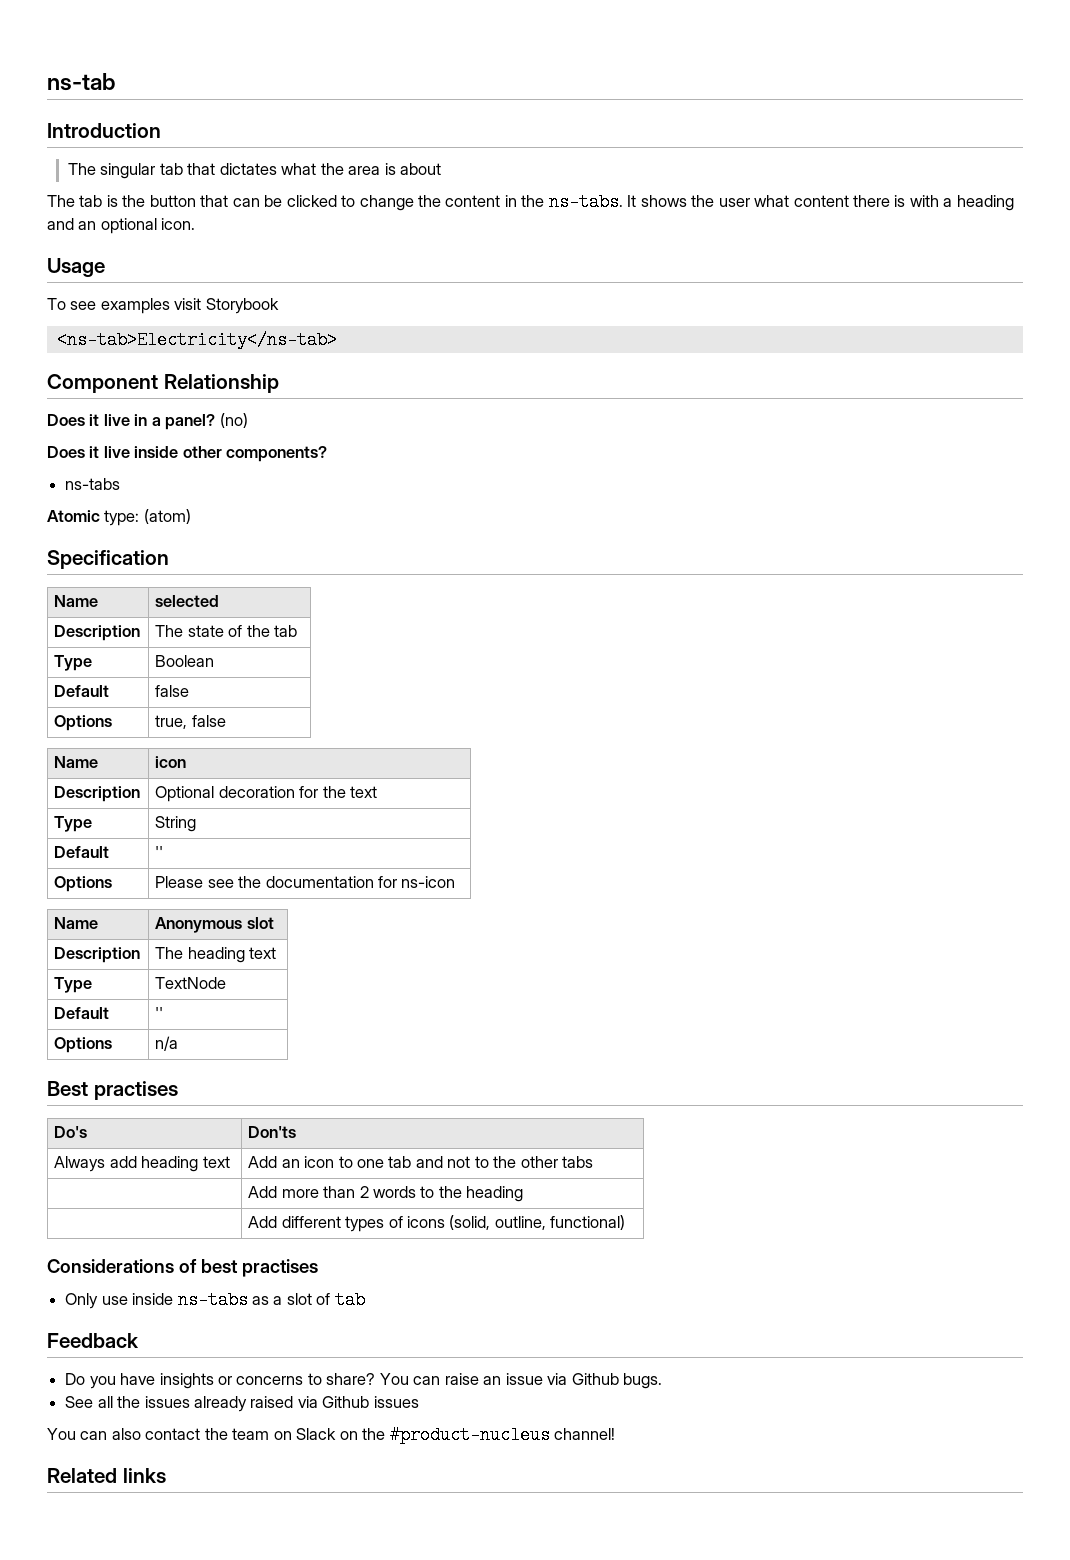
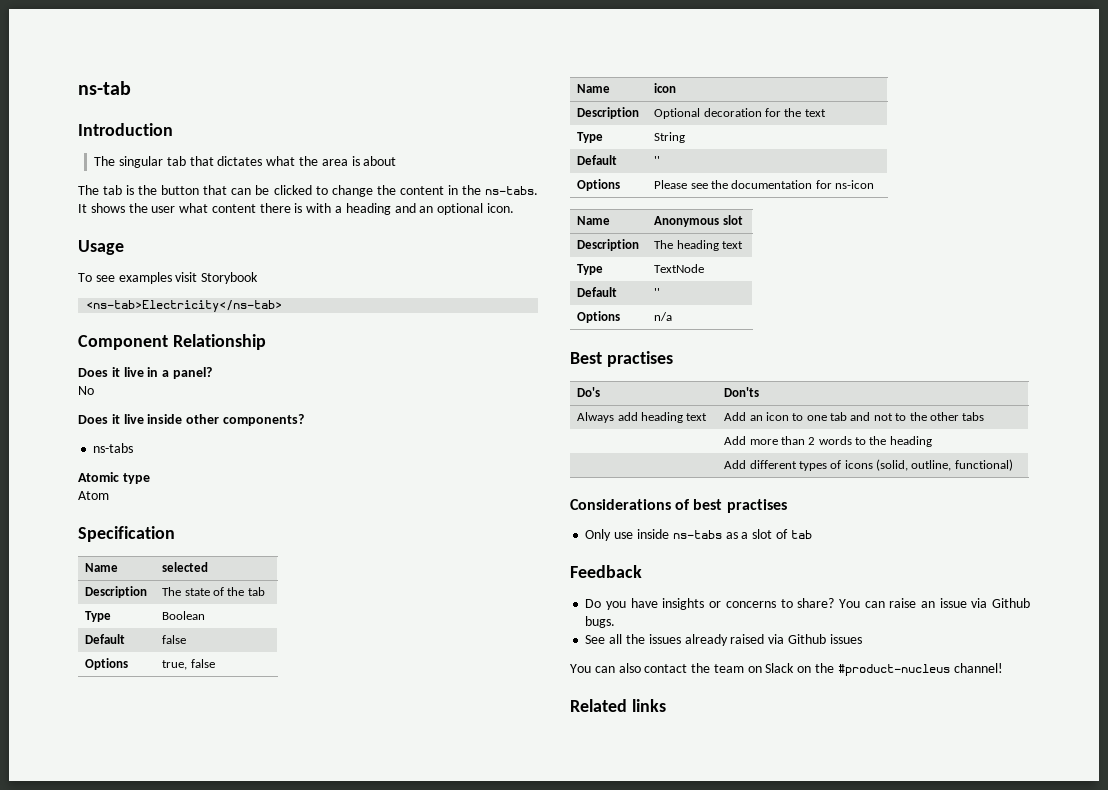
- Does it live in a panel? (no)
+ Does it live in a panel?
+ No
- Atomic type: (atom)
+ Atomic type
+ Atom

